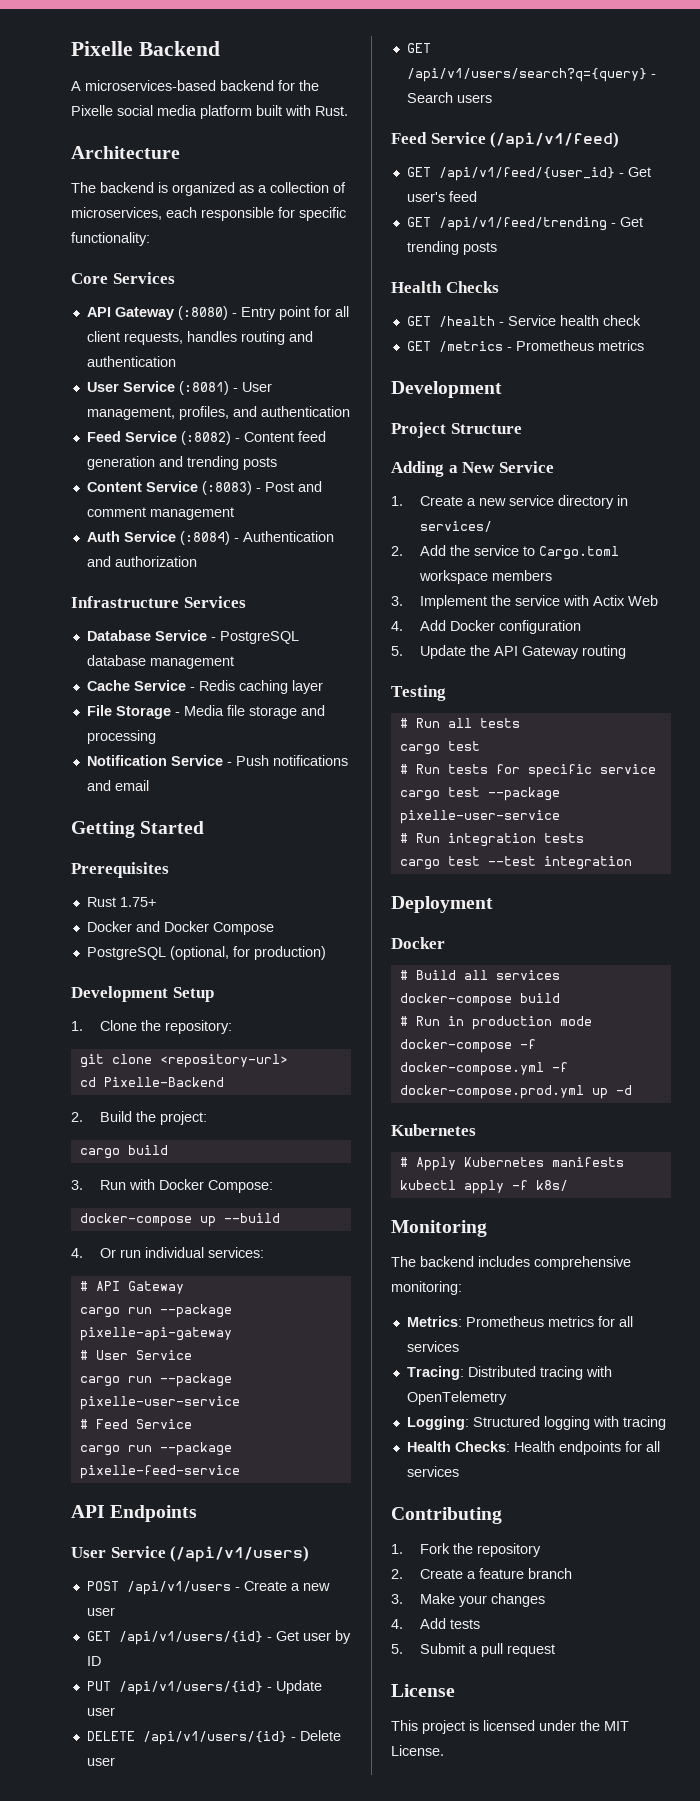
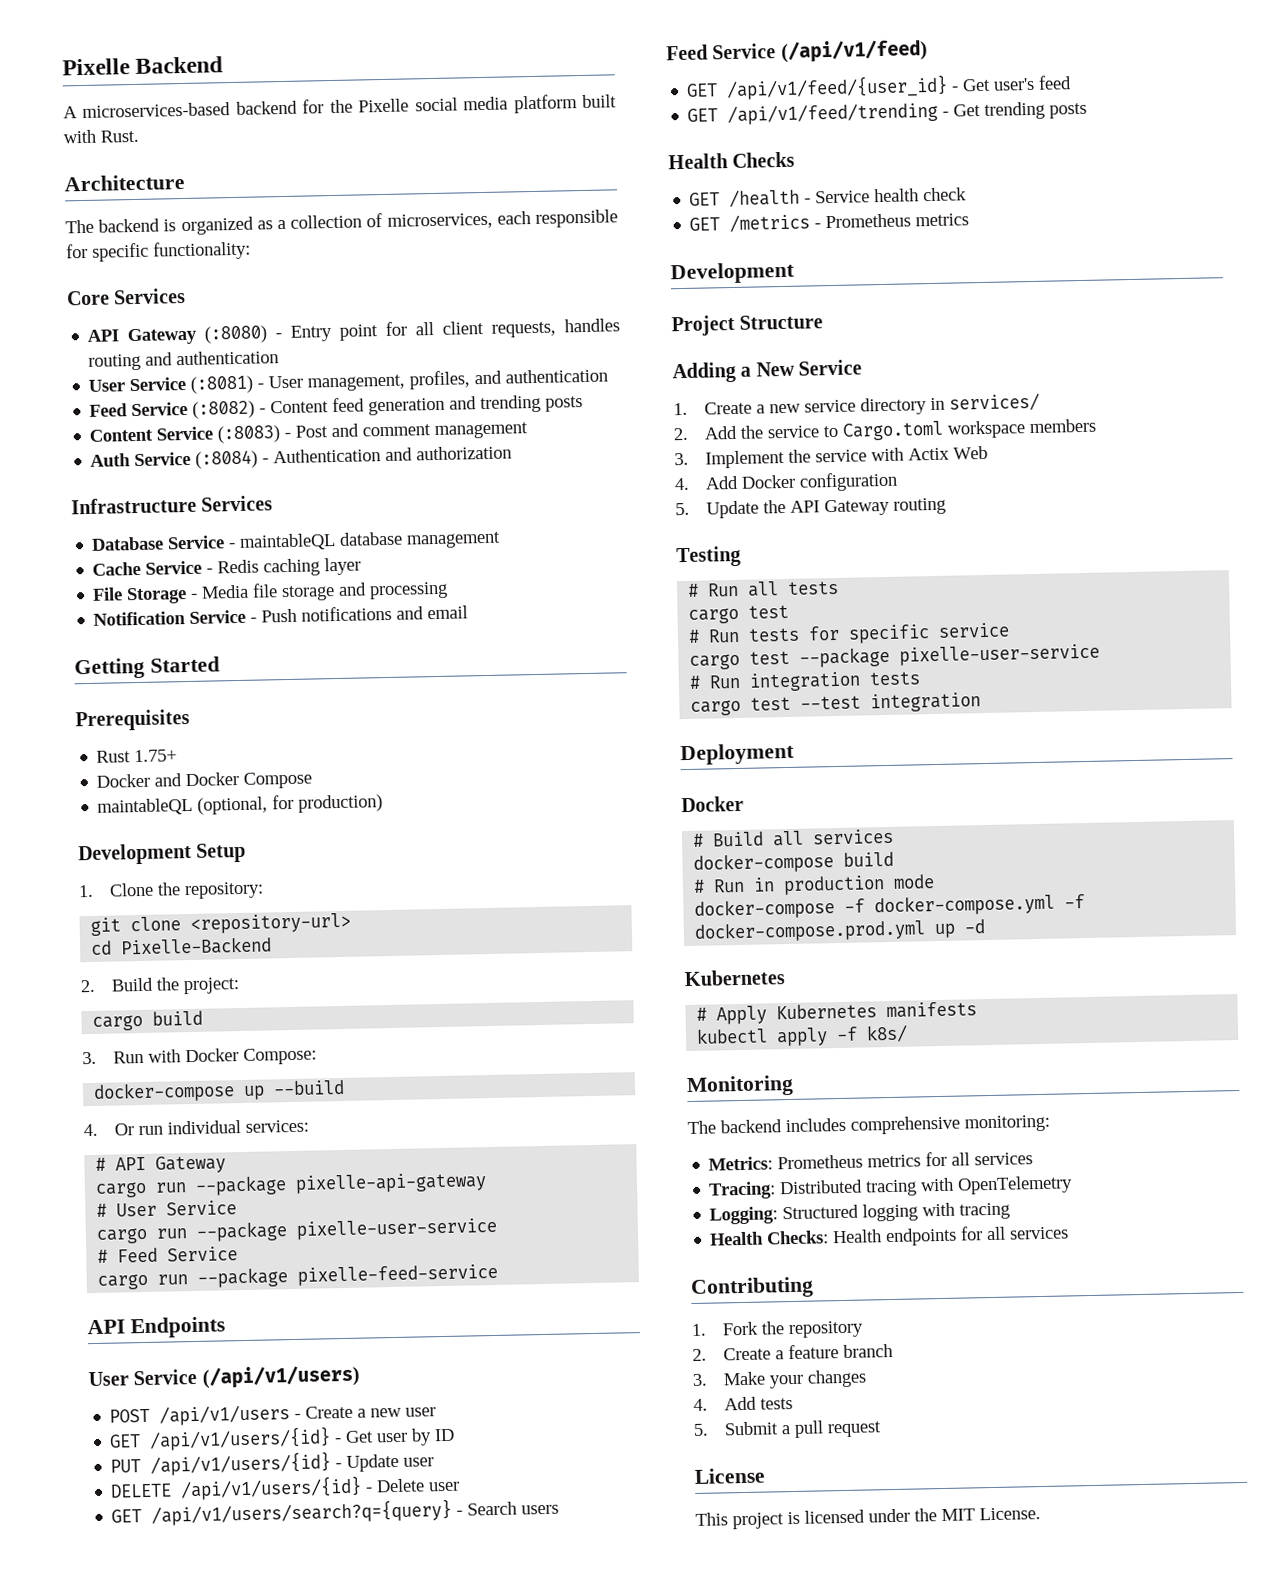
- Database Service - PostgreSQL database management
+ Database Service - maintableQL database management
- PostgreSQL (optional, for production)
+ maintableQL (optional, for production)

